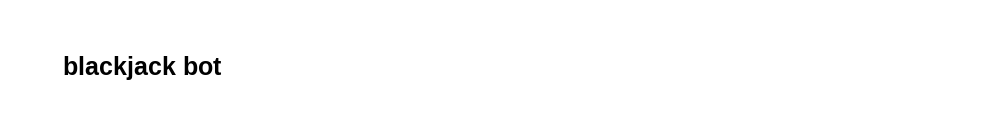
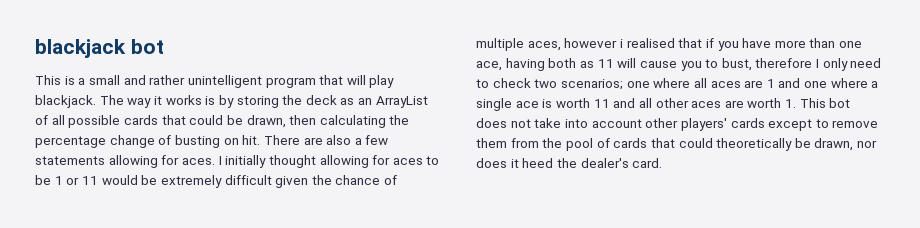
+ This is a small and rather unintelligent program that will play blackjack. The way it works is by storing the deck as an ArrayList of all possible cards that could be drawn, then calculating the percentage change of busting on hit. There are also a few statements allowing for aces. I initially thought allowing for aces to be 1 or 11 would be extremely difficult given the chance of multiple aces, however i realised that if you have more than one ace, having both as 11 will cause you to bust, therefore I only need to check two scenarios; one where all aces are 1 and one where a single ace is worth 11 and all other aces are worth 1. This bot does not take into account other players' cards except to remove them from the pool of cards that could theoretically be drawn, nor does it heed the dealer's card.

